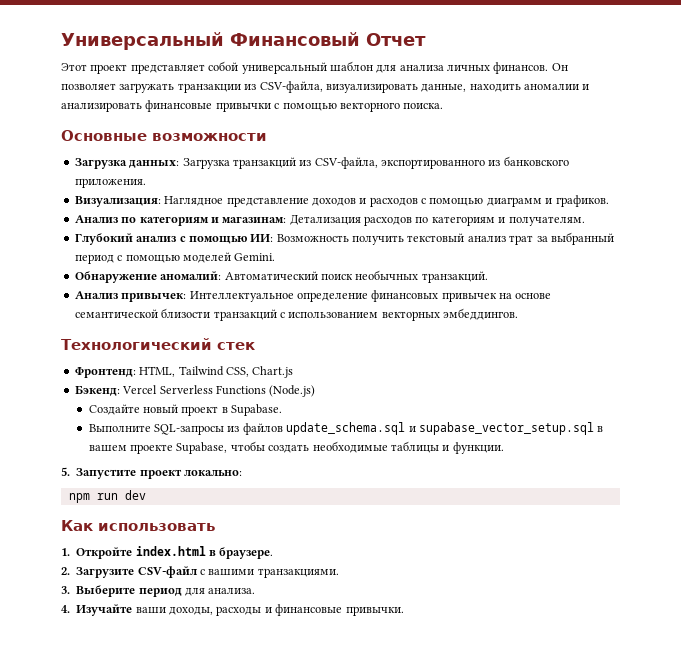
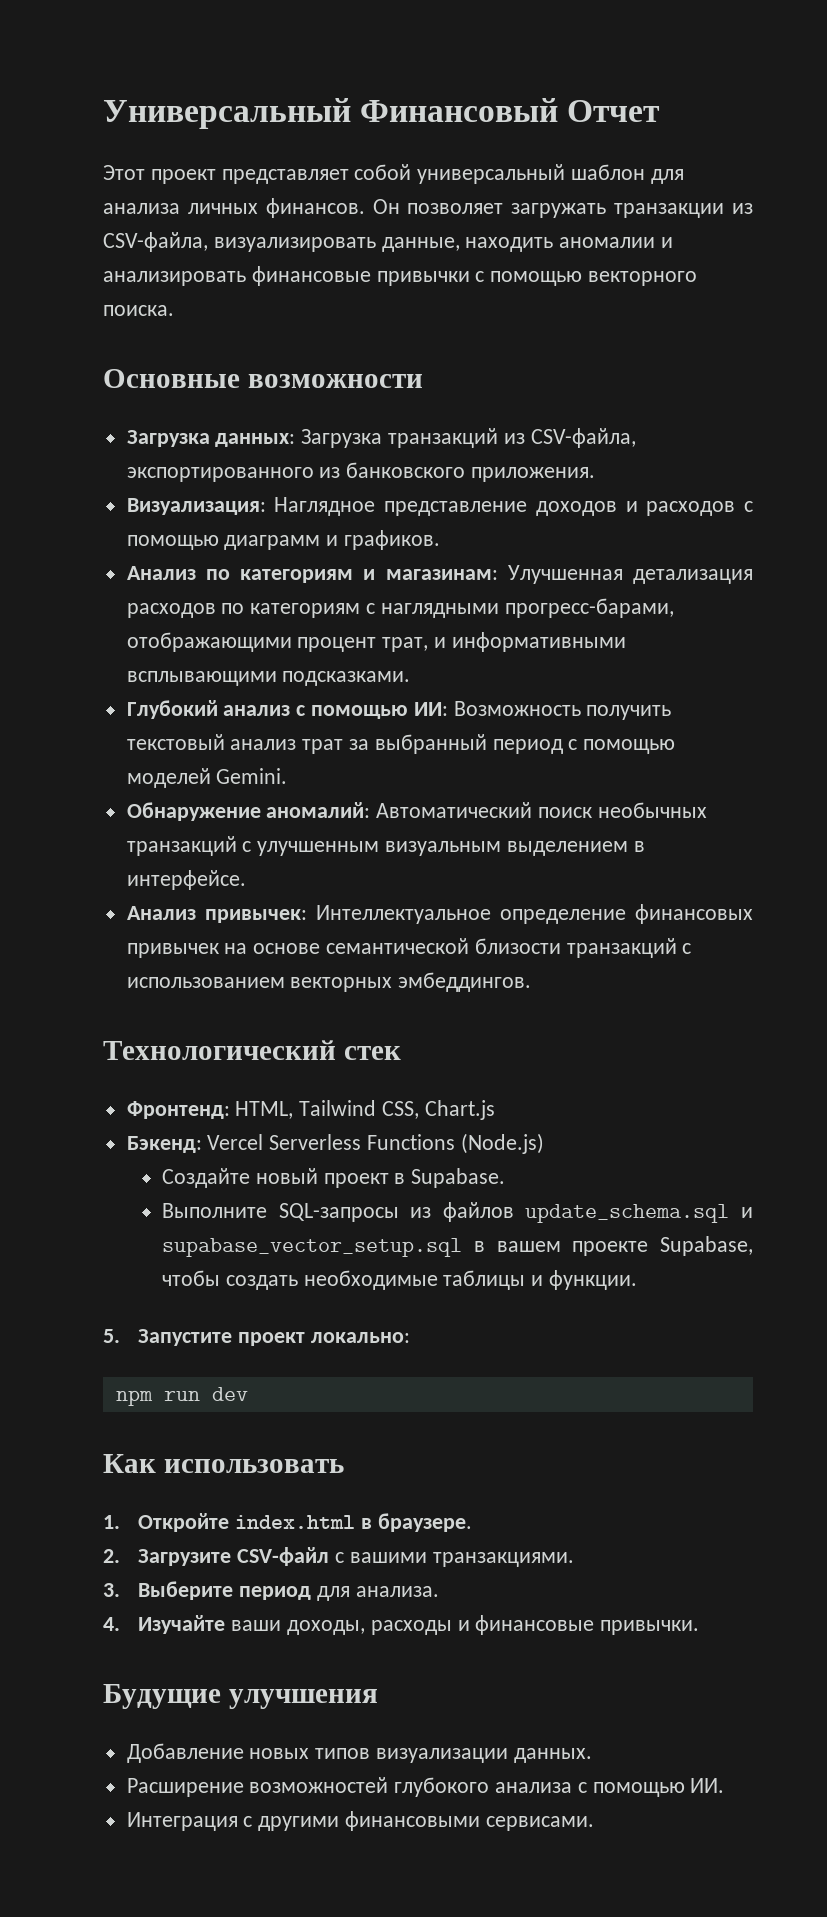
- Анализ по категориям и магазинам: Детализация расходов по категориям и получателям.
+ Анализ по категориям и магазинам: Улучшенная детализация расходов по категориям с наглядными прогресс-барами, отображающими процент трат, и информативными всплывающими подсказками.
- Обнаружение аномалий: Автоматический поиск необычных транзакций.
+ Обнаружение аномалий: Автоматический поиск необычных транзакций с улучшенным визуальным выделением в интерфейсе.
+ Будущие улучшения
+ Добавление новых типов визуализации данных.
+ Расширение возможностей глубокого анализа с помощью ИИ.
+ Интеграция с другими финансовыми сервисами.

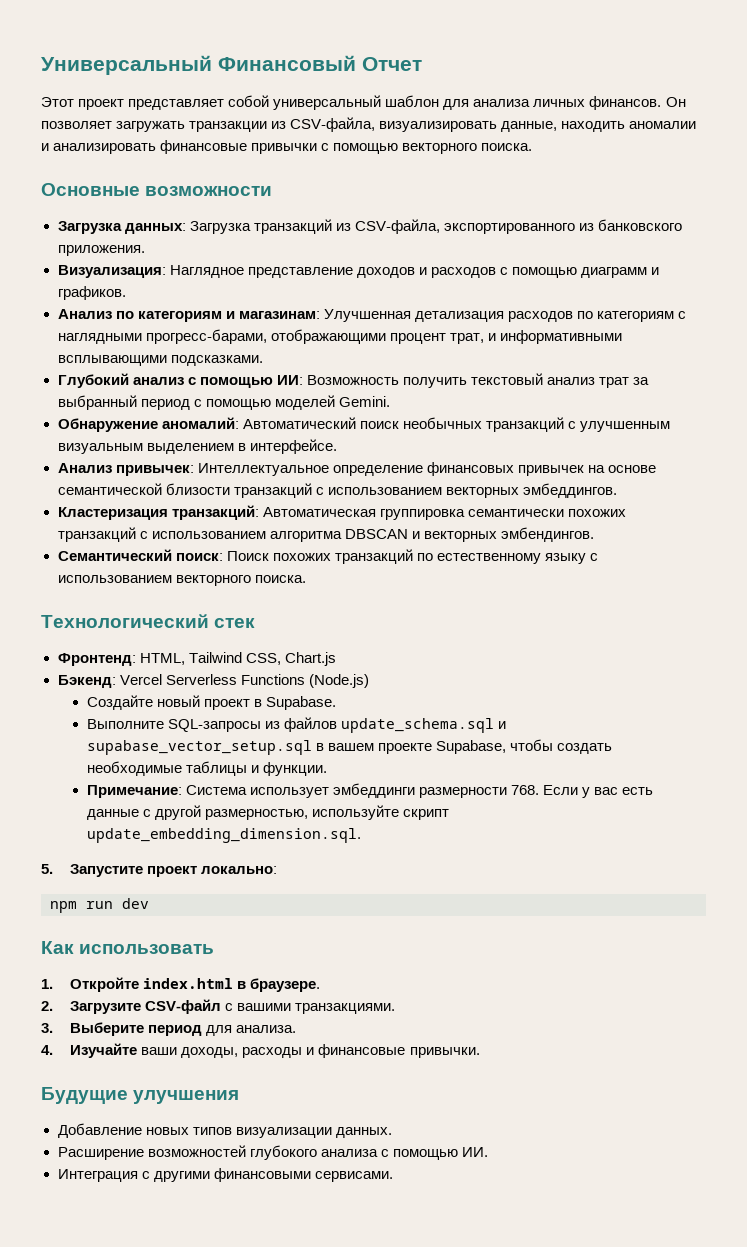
+ Кластеризация транзакций: Автоматическая группировка семантически похожих транзакций с использованием алгоритма DBSCAN и векторных эмбендингов.
+ Семантический поиск: Поиск похожих транзакций по естественному языку с использованием векторного поиска.
+ Примечание: Система использует эмбеддинги размерности 768. Если у вас есть данные с другой размерностью, используйте скрипт update_embedding_dimension.sql.

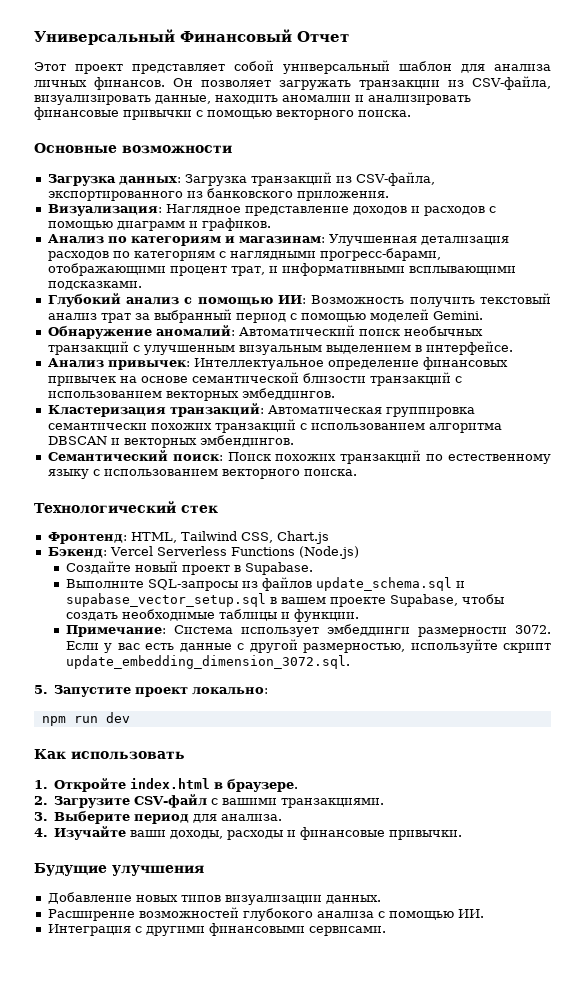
- Примечание: Система использует эмбеддинги размерности 768. Если у вас есть данные с другой размерностью, используйте скрипт update_embedding_dimension.sql.
+ Примечание: Система использует эмбеддинги размерности 3072. Если у вас есть данные с другой размерностью, используйте скрипт update_embedding_dimension_3072.sql.

